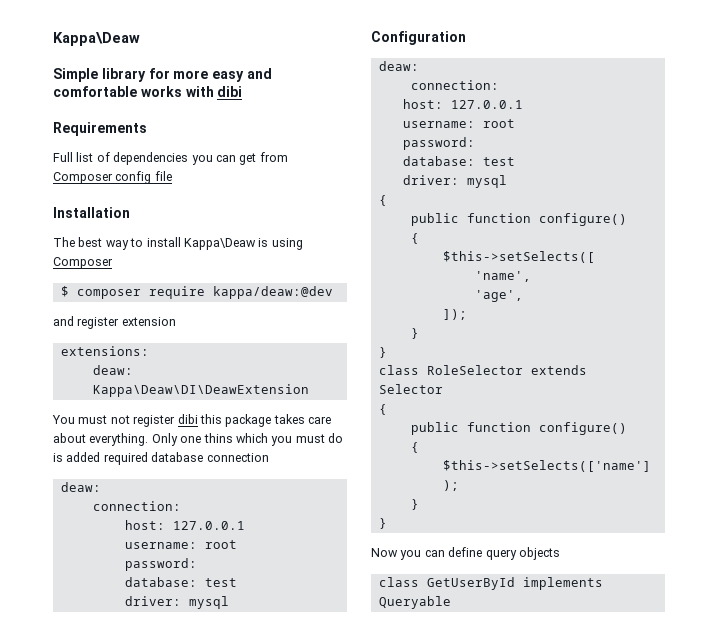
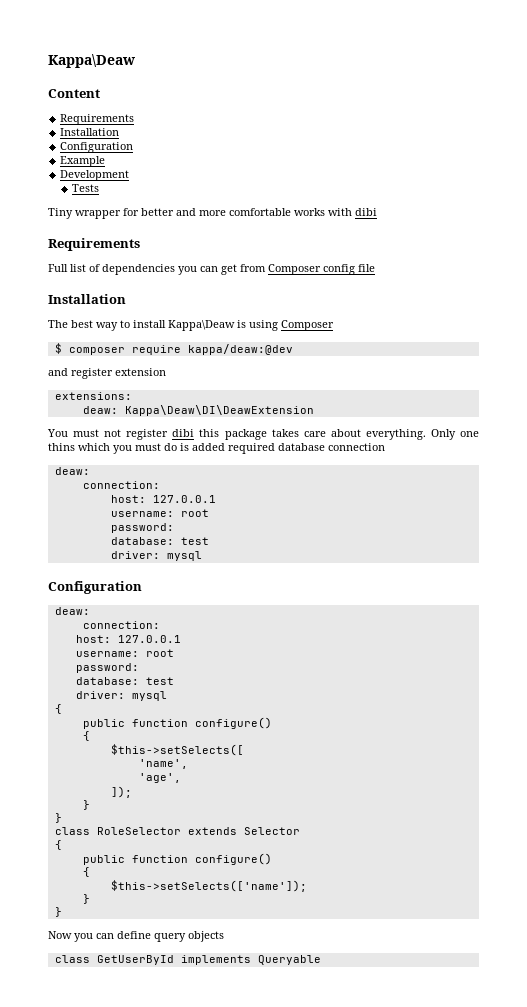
- Simple library for more easy and comfortable works with dibi
+ Content
+ Requirements
+ Installation
+ Configuration
+ Example
+ Development
+ Tests
+ Tiny wrapper for better and more comfortable works with dibi

